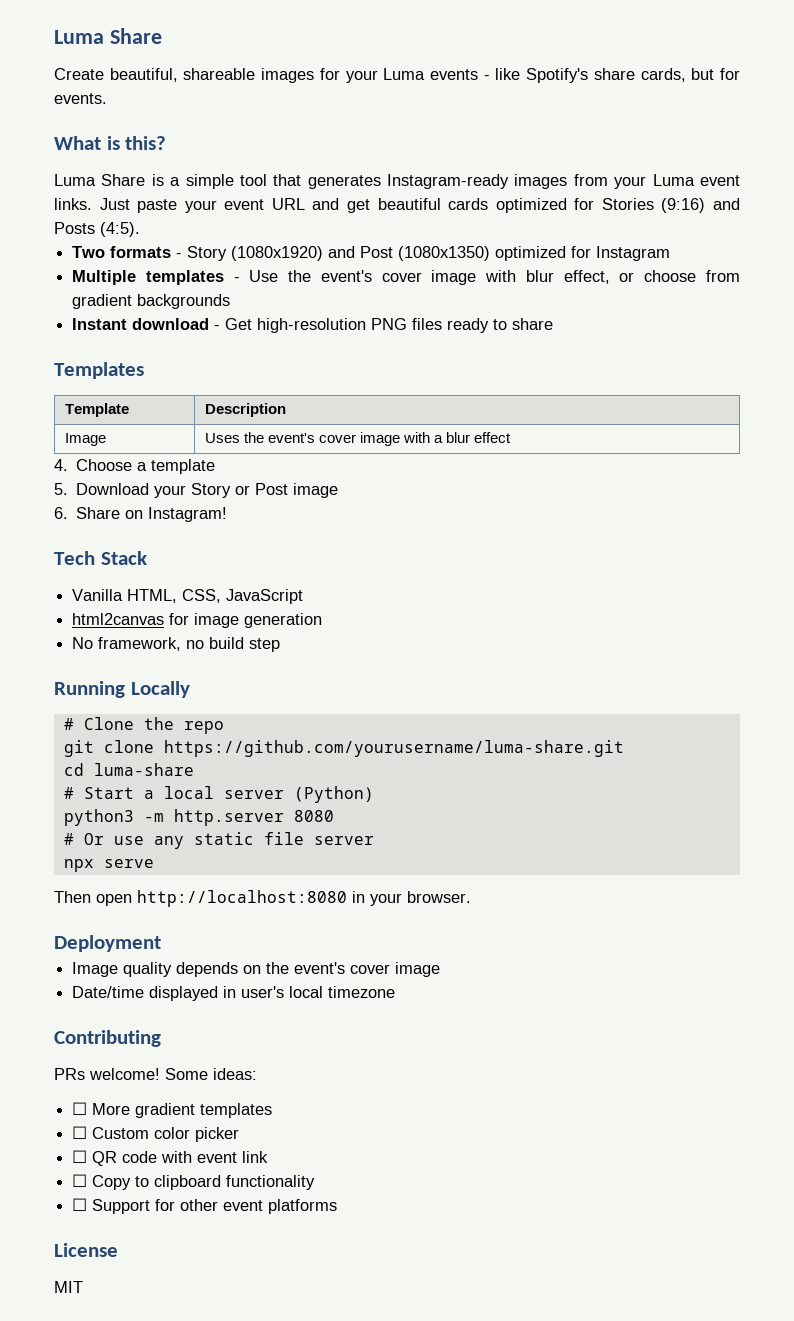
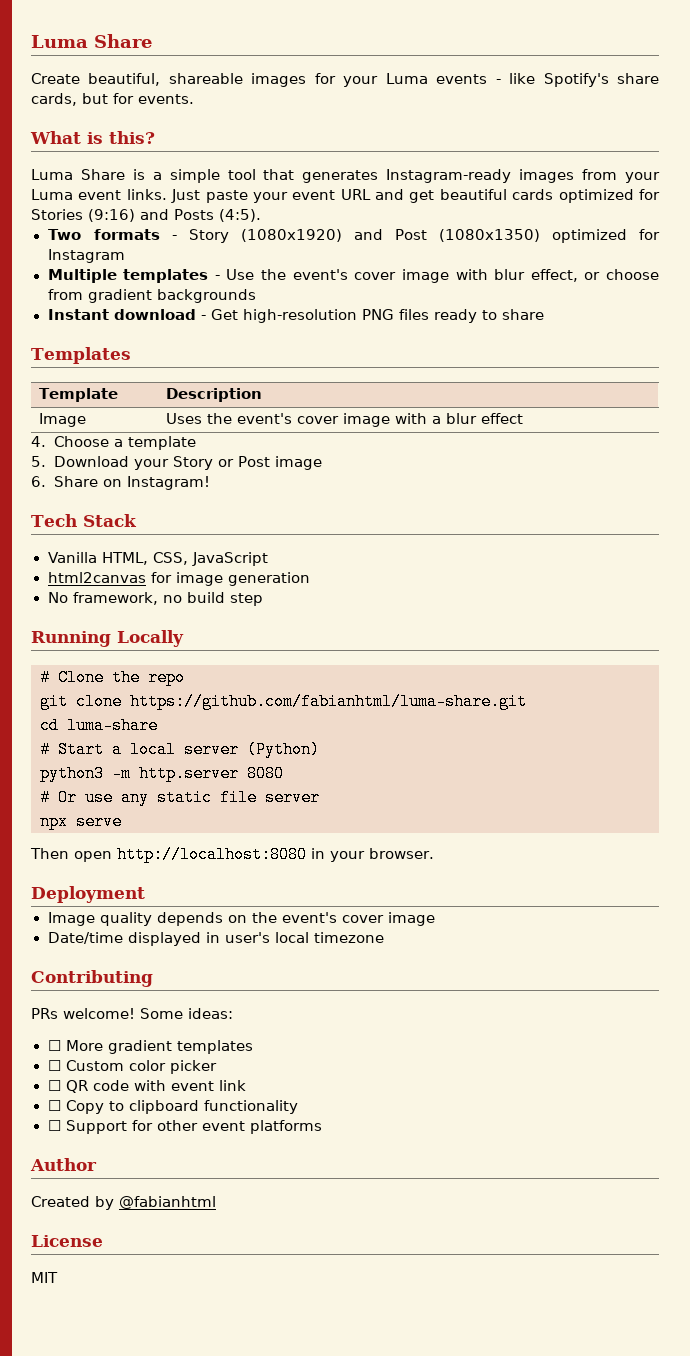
- git clone https://github.com/yourusername/luma-share.git
+ git clone https://github.com/fabianhtml/luma-share.git
+ Author
+ Created by @fabianhtml

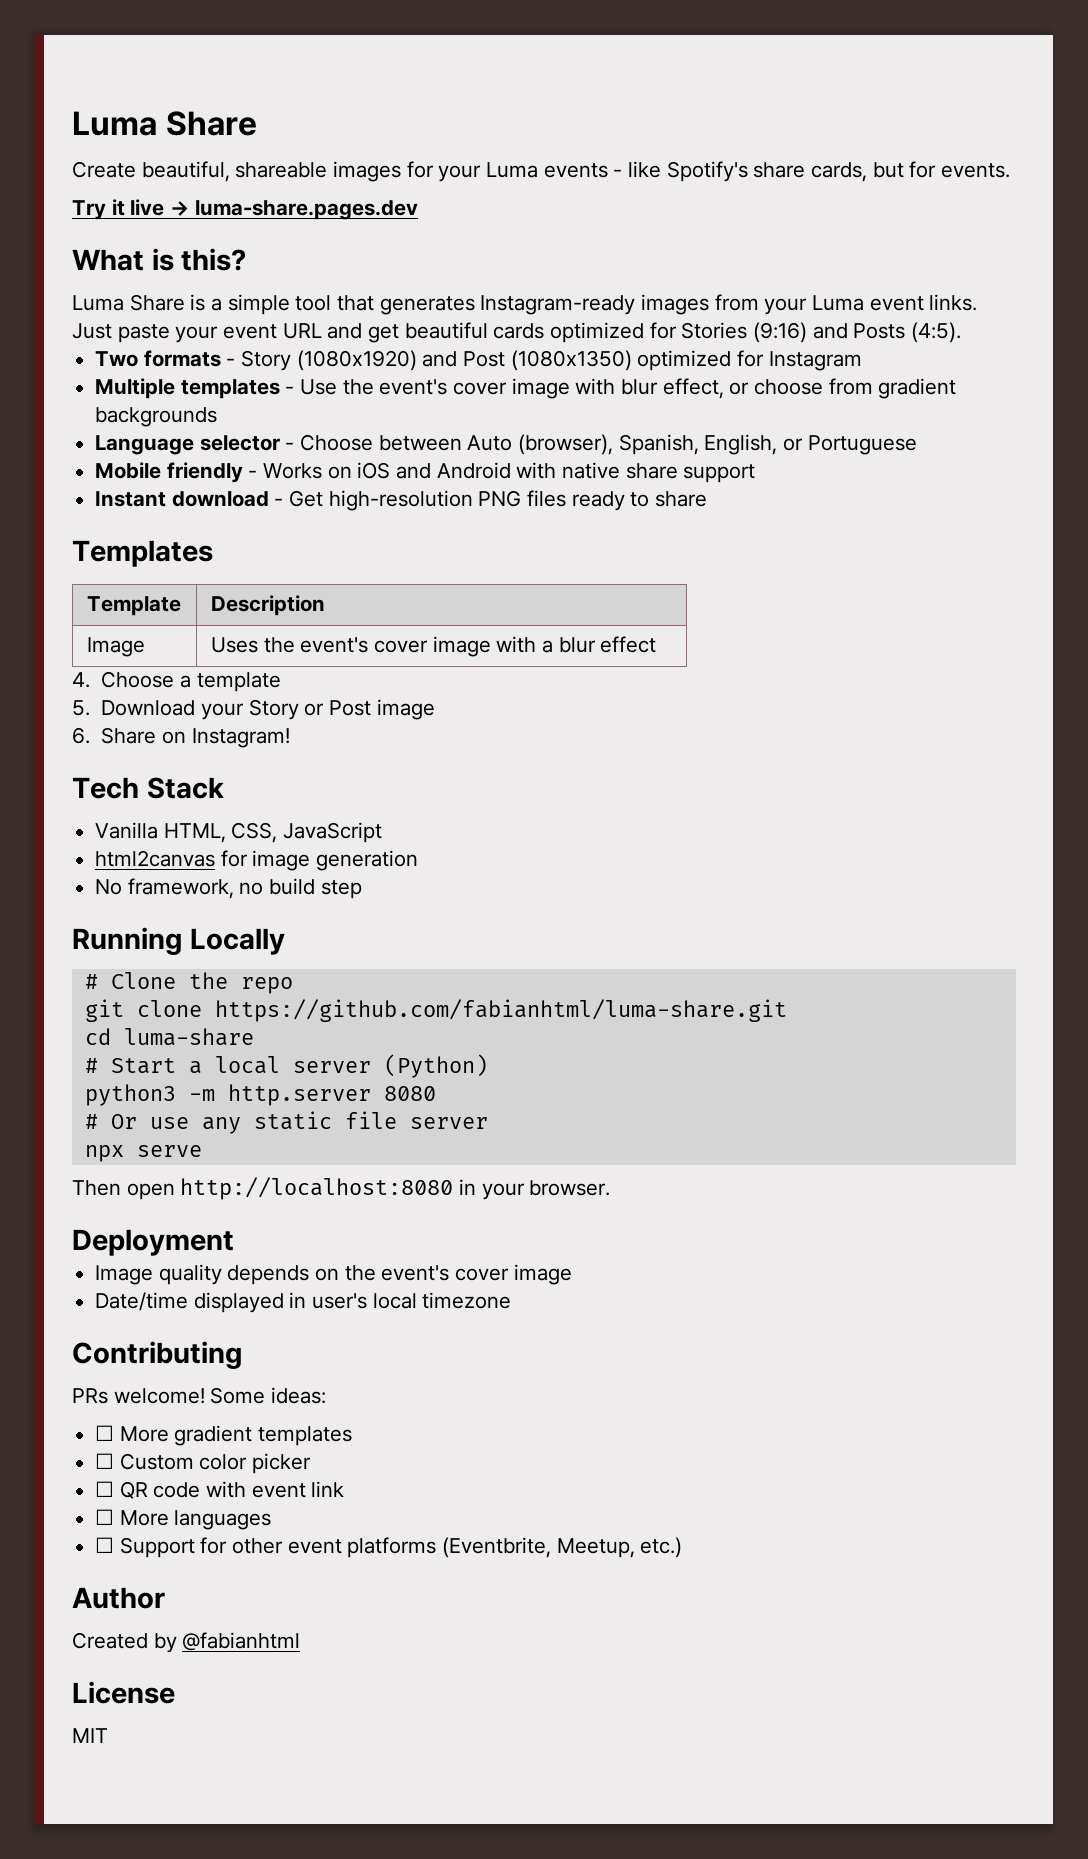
+ Try it live → luma-share.pages.dev
+ Language selector - Choose between Auto (browser), Spanish, English, or Portuguese
+ Mobile friendly - Works on iOS and Android with native share support
- ☐ Copy to clipboard functionality
+ ☐ More languages
- ☐ Support for other event platforms
+ ☐ Support for other event platforms (Eventbrite, Meetup, etc.)

